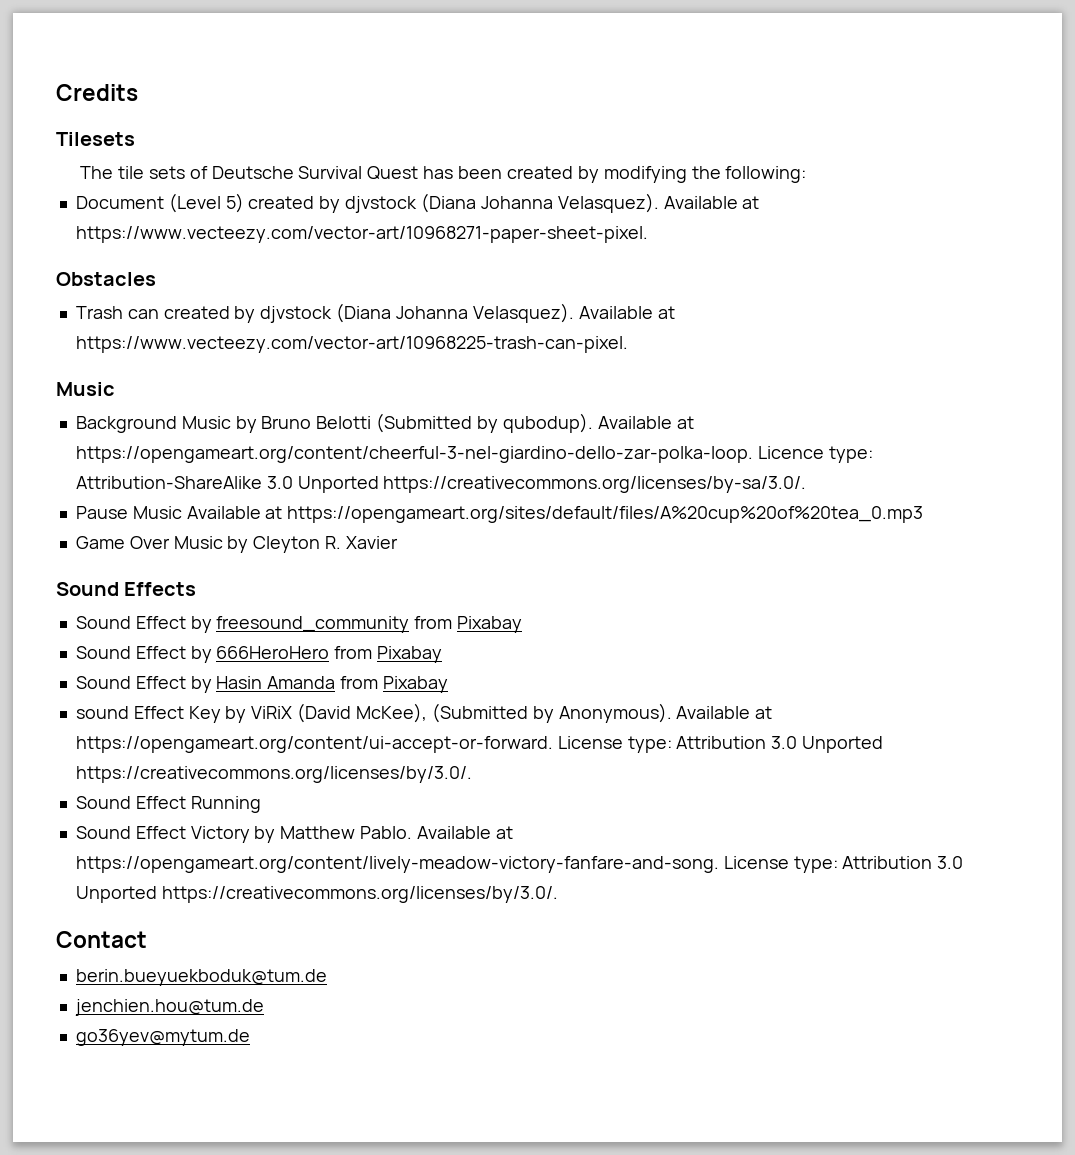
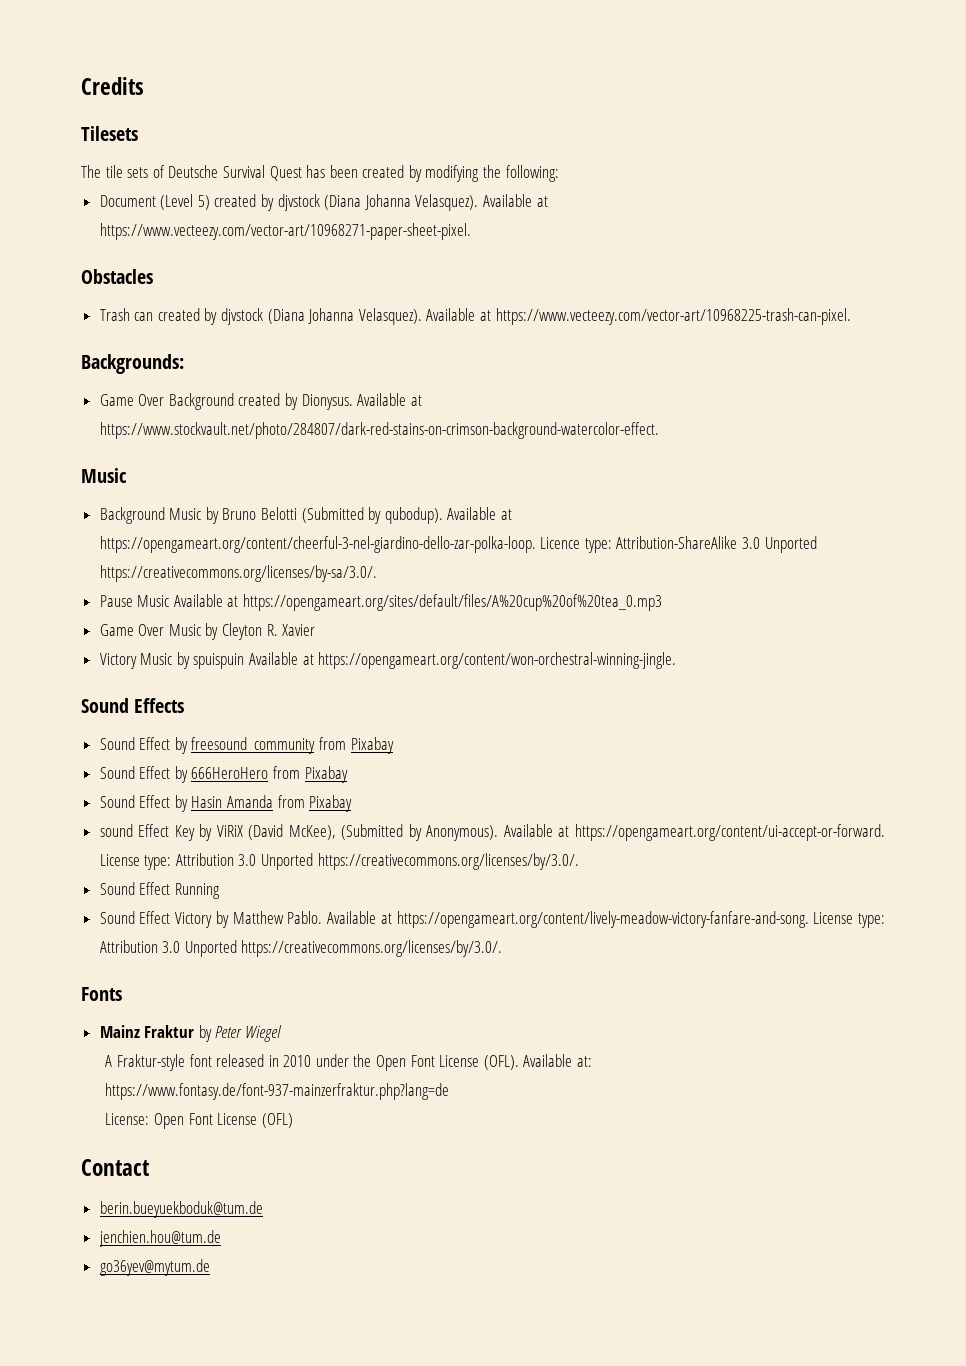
+ Backgrounds:
+ Game Over Background created by Dionysus. Available at https://www.stockvault.net/photo/284807/dark-red-stains-on-crimson-background-watercolor-effect.
+ Victory Music by spuispuin Available at https://opengameart.org/content/won-orchestral-winning-jingle.
+ Fonts
+ Mainz Fraktur by Peter Wiegel
+ A Fraktur-style font released in 2010 under the Open Font License (OFL). Available at: https://www.fontasy.de/font-937-mainzerfraktur.php?lang=de
+ License: Open Font License (OFL)

